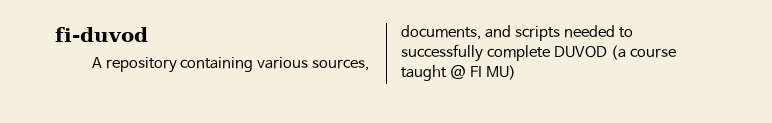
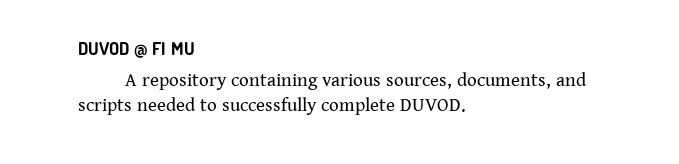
- fi-duvod
+ DUVOD @ FI MU
- A repository containing various sources, documents, and scripts needed to successfully complete DUVOD (a course taught @ FI MU)
+ A repository containing various sources, documents, and scripts needed to successfully complete DUVOD.

